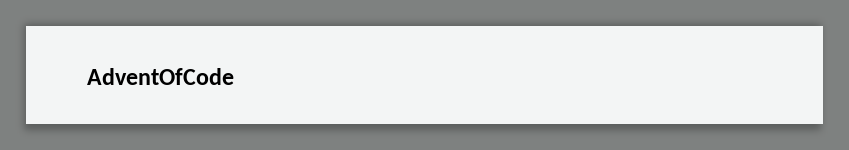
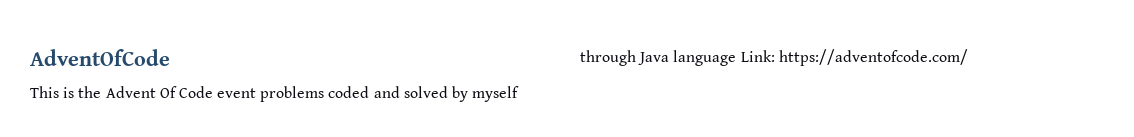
+ This is the Advent Of Code event problems coded and solved by myself through Java language Link: https://adventofcode.com/

